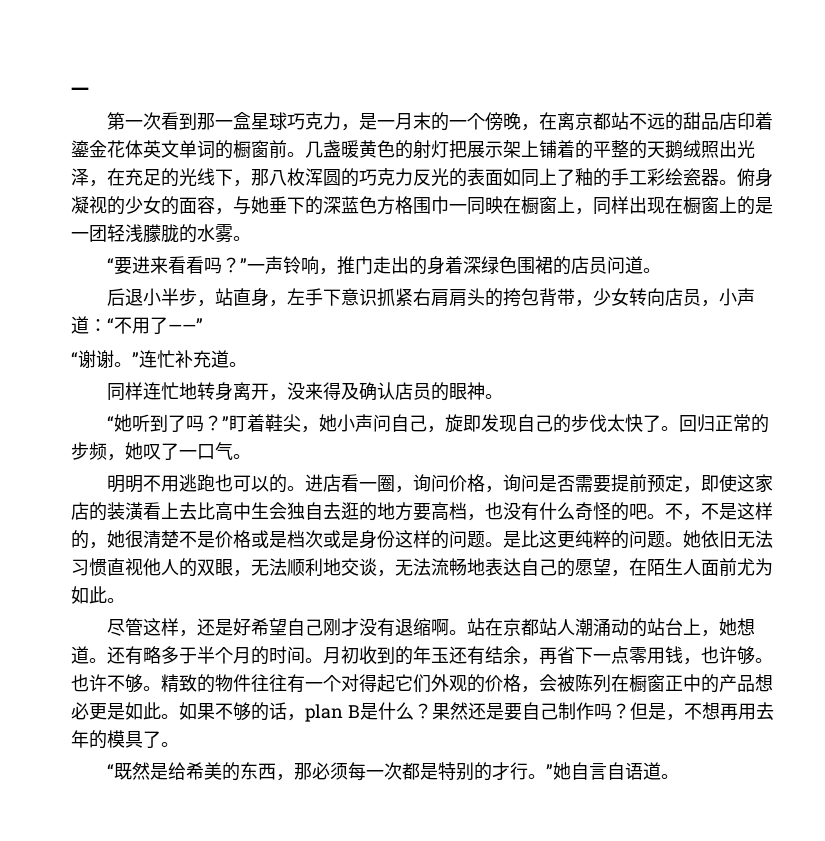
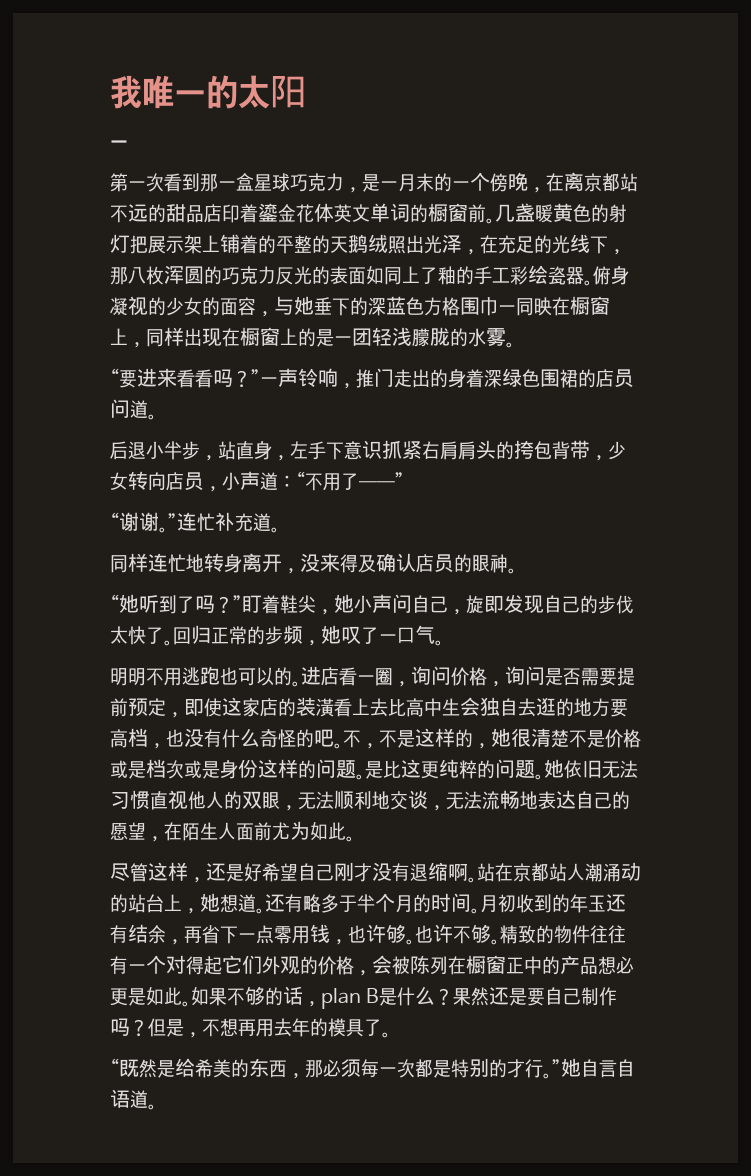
+ 我唯一的太阳

